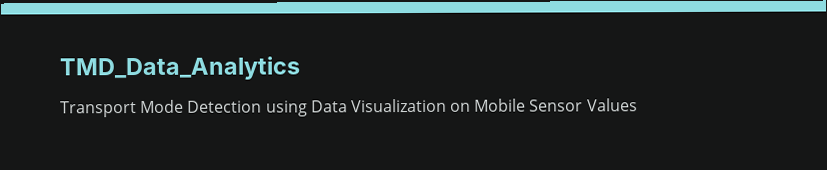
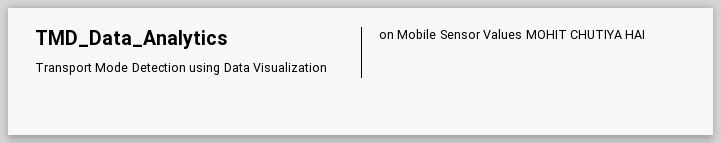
- Transport Mode Detection using Data Visualization on Mobile Sensor Values
+ Transport Mode Detection using Data Visualization on Mobile Sensor Values MOHIT CHUTIYA HAI

